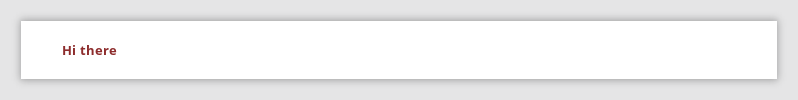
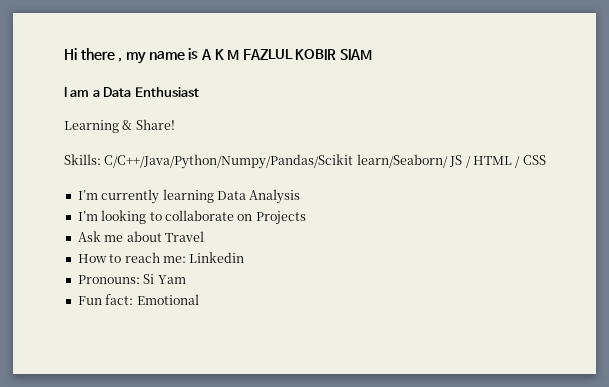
- Hi there
+ Hi there , my name is A K M FAZLUL KOBIR SIAM
+ I am a Data Enthusiast
+ Learning & Share!
+ Skills: C/C++/Java/Python/Numpy/Pandas/Scikit learn/Seaborn/ JS / HTML / CSS
+ I’m currently learning Data Analysis
+ I’m looking to collaborate on Projects
+ Ask me about Travel
+ How to reach me: Linkedin
+ Pronouns: Si Yam
+ Fun fact: Emotional

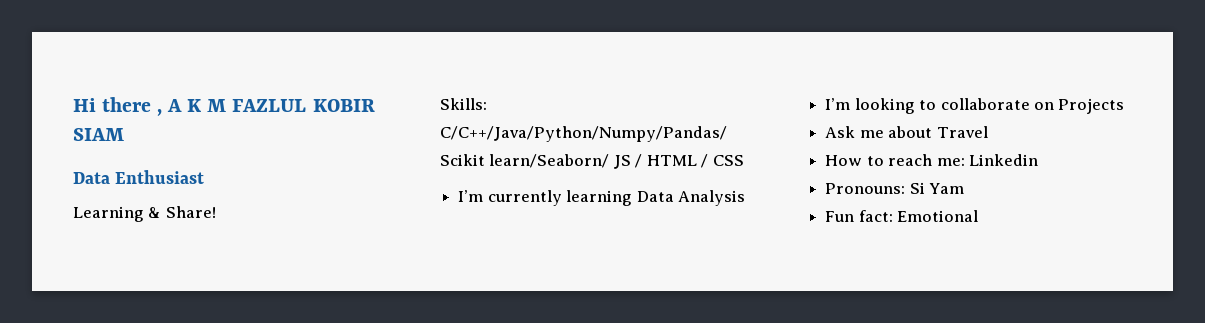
- Hi there , my name is A K M FAZLUL KOBIR SIAM
+ Hi there , A K M FAZLUL KOBIR SIAM
- I am a Data Enthusiast
+ Data Enthusiast

